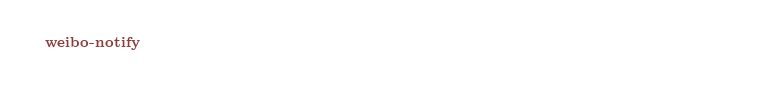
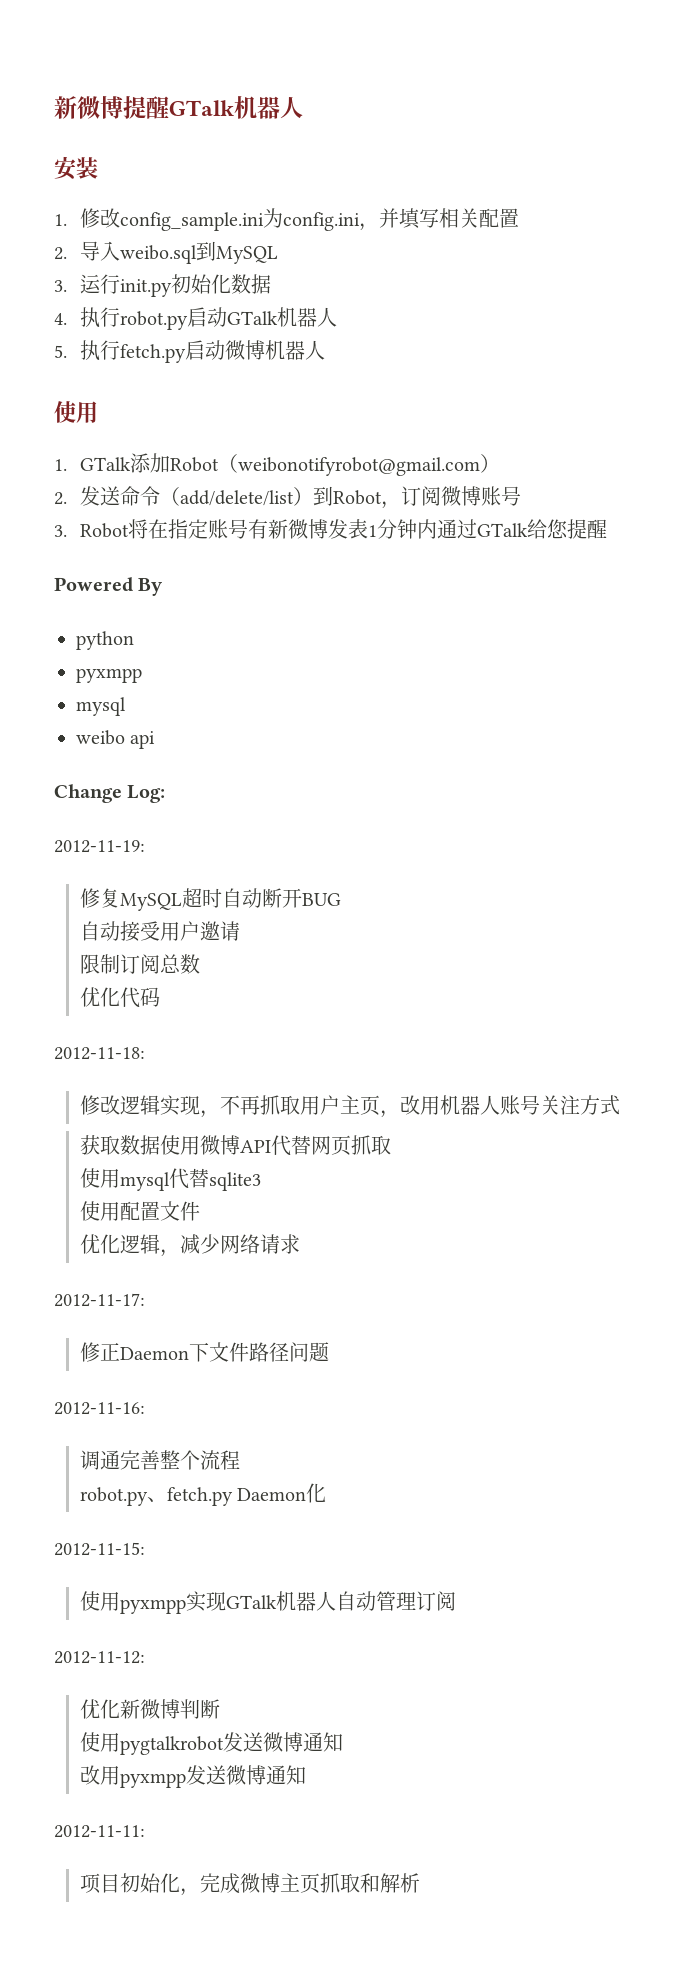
- weibo-notify
+ 新微博提醒GTalk机器人
+ 安装
+ 1.修改config_sample.ini为config.ini，并填写相关配置
+ 2.导入weibo.sql到MySQL
+ 3.运行init.py初始化数据
+ 4.执行robot.py启动GTalk机器人
+ 5.执行fetch.py启动微博机器人
+ 使用
+ 1. GTalk添加Robot（weibonotifyrobot@gmail.com）
+ 2.发送命令（add/delete/list）到Robot，订阅微博账号
+ 3. Robot将在指定账号有新微博发表1分钟内通过GTalk给您提醒
+ Powered By
+ python
+ pyxmpp
+ mysql
+ weibo api
+ Change Log:
+ 2012-11-19:
+ 修复MySQL超时自动断开BUG
+ 自动接受用户邀请
+ 限制订阅总数
+ 优化代码
+ 2012-11-18:
+ 修改逻辑实现，不再抓取用户主页，改用机器人账号关注方式
+ 获取数据使用微博API代替网页抓取
+ 使用mysql代替sqlite3
+ 使用配置文件
+ 优化逻辑，减少网络请求
+ 2012-11-17:
+ 修正Daemon下文件路径问题
+ 2012-11-16:
+ 调通完善整个流程
+ robot.py、fetch.py Daemon化
+ 2012-11-15:
+ 使用pyxmpp实现GTalk机器人自动管理订阅
+ 2012-11-12:
+ 优化新微博判断
+ 使用pygtalkrobot发送微博通知
+ 改用pyxmpp发送微博通知
+ 2012-11-11:
+ 项目初始化，完成微博主页抓取和解析

